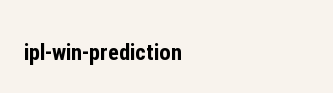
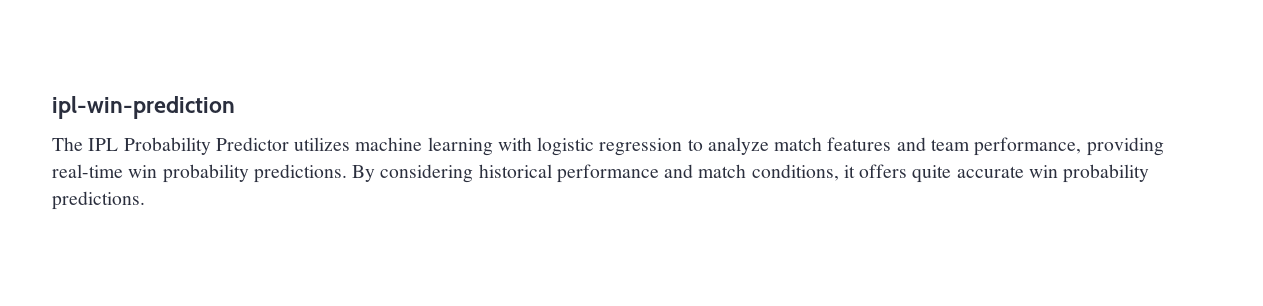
+ The IPL Probability Predictor utilizes machine learning with logistic regression to analyze match features and team performance, providing real-time win probability predictions. By considering historical performance and match conditions, it offers quite accurate win probability predictions.

